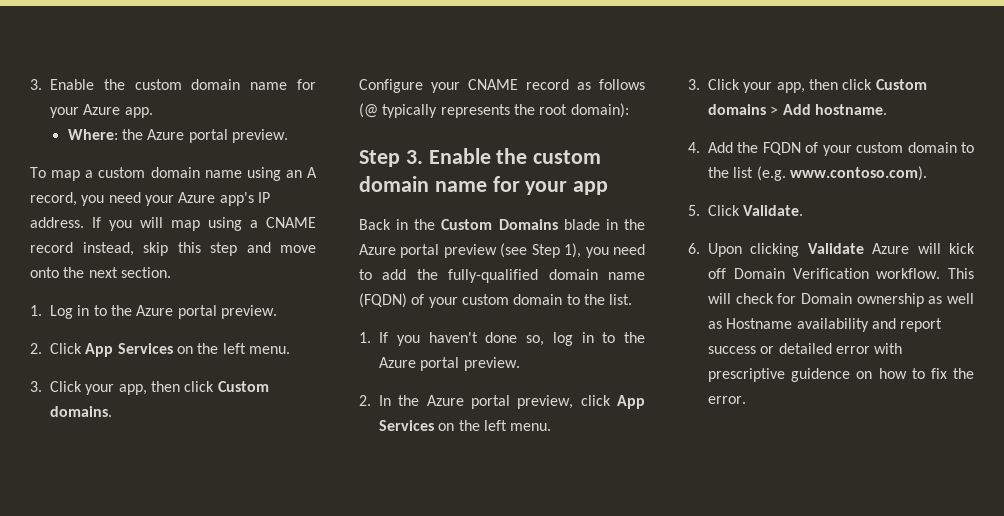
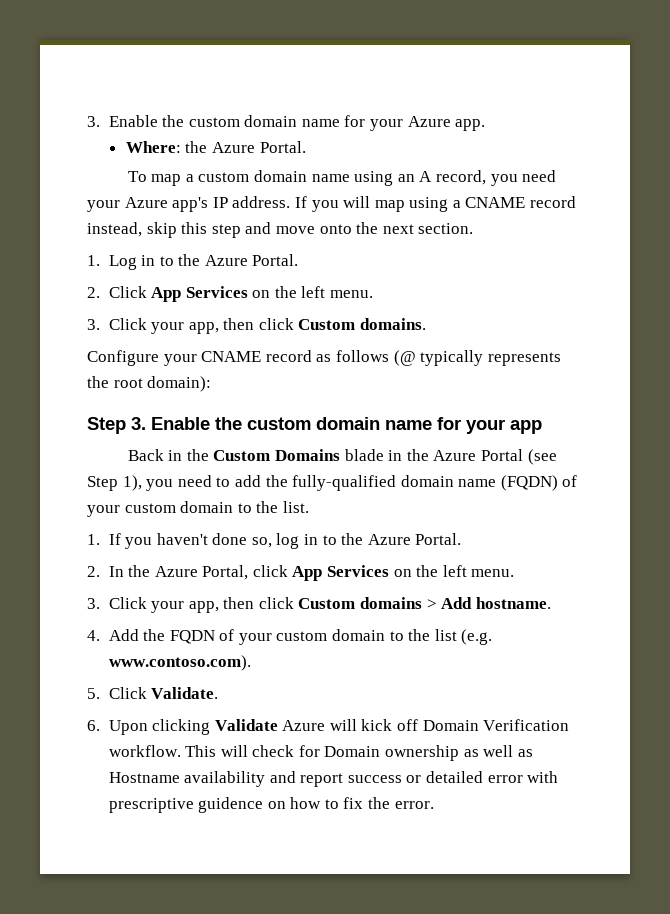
- Where: the Azure portal preview.
+ Where: the Azure Portal.
- 1. Log in to the Azure portal preview.
+ 1. Log in to the Azure Portal.
- Back in the Custom Domains blade in the Azure portal preview (see Step 1), you need to add the fully-qualified domain name (FQDN) of your custom domain to the list.
+ Back in the Custom Domains blade in the Azure Portal (see Step 1), you need to add the fully-qualified domain name (FQDN) of your custom domain to the list.
- 1. If you haven't done so, log in to the Azure portal preview.
+ 1. If you haven't done so, log in to the Azure Portal.
- 2. In the Azure portal preview, click App Services on the left menu.
+ 2. In the Azure Portal, click App Services on the left menu.

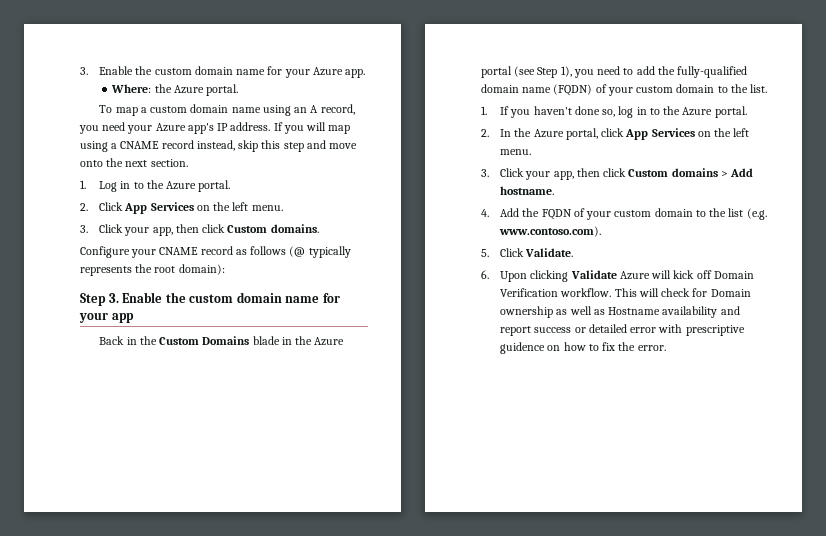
- Where: the Azure Portal.
+ Where: the Azure portal.
- 1. Log in to the Azure Portal.
+ 1. Log in to the Azure portal.
- Back in the Custom Domains blade in the Azure Portal (see Step 1), you need to add the fully-qualified domain name (FQDN) of your custom domain to the list.
+ Back in the Custom Domains blade in the Azure portal (see Step 1), you need to add the fully-qualified domain name (FQDN) of your custom domain to the list.
- 1. If you haven't done so, log in to the Azure Portal.
+ 1. If you haven't done so, log in to the Azure portal.
- 2. In the Azure Portal, click App Services on the left menu.
+ 2. In the Azure portal, click App Services on the left menu.

